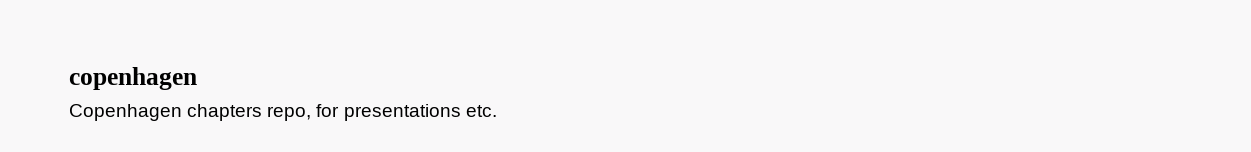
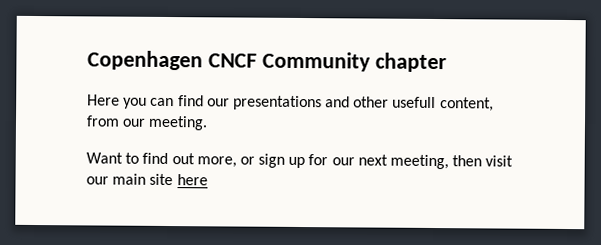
- copenhagen
- Copenhagen chapters repo, for presentations etc.
+ Copenhagen CNCF Community chapter
+ Here you can find our presentations and other usefull content, from our meeting.
+ Want to find out more, or sign up for our next meeting, then visit our main site here

